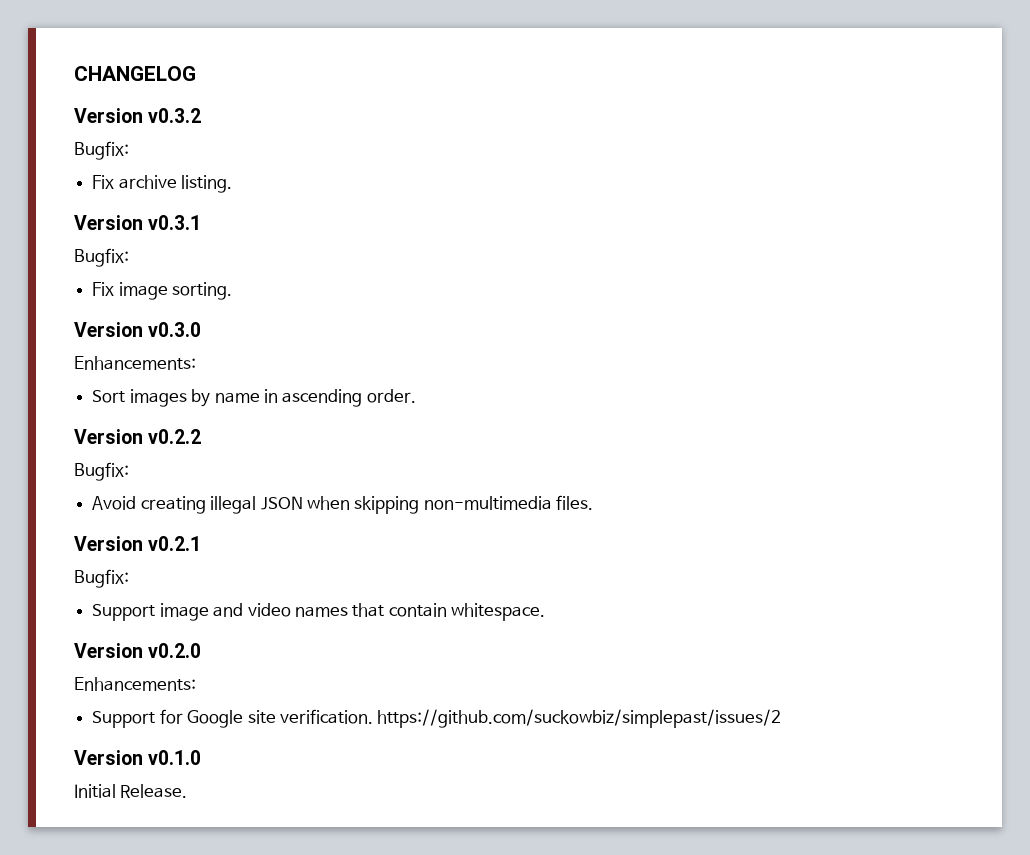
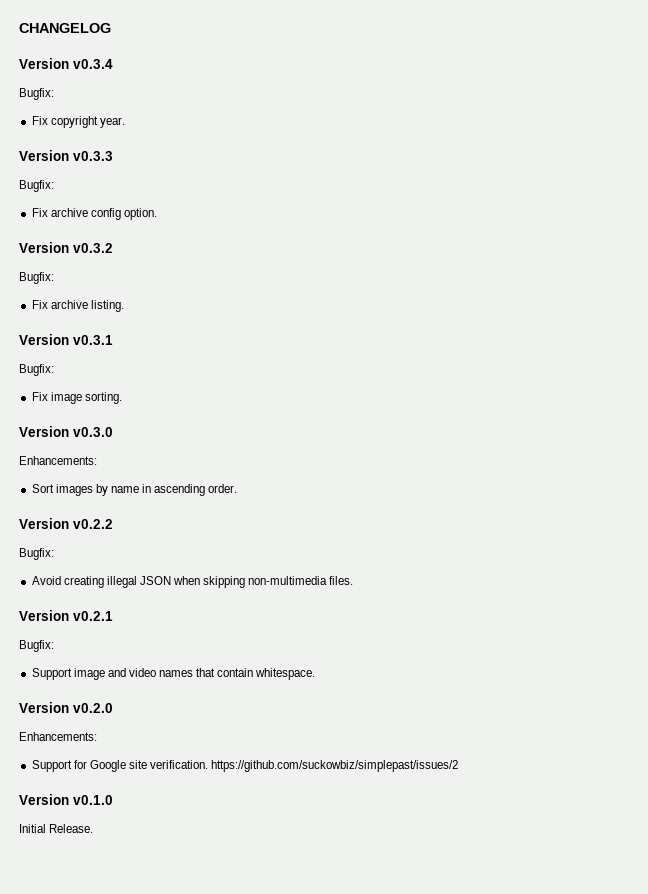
+ Version v0.3.4
+ Bugfix:
+ Fix copyright year.
+ Version v0.3.3
+ Bugfix:
+ Fix archive config option.

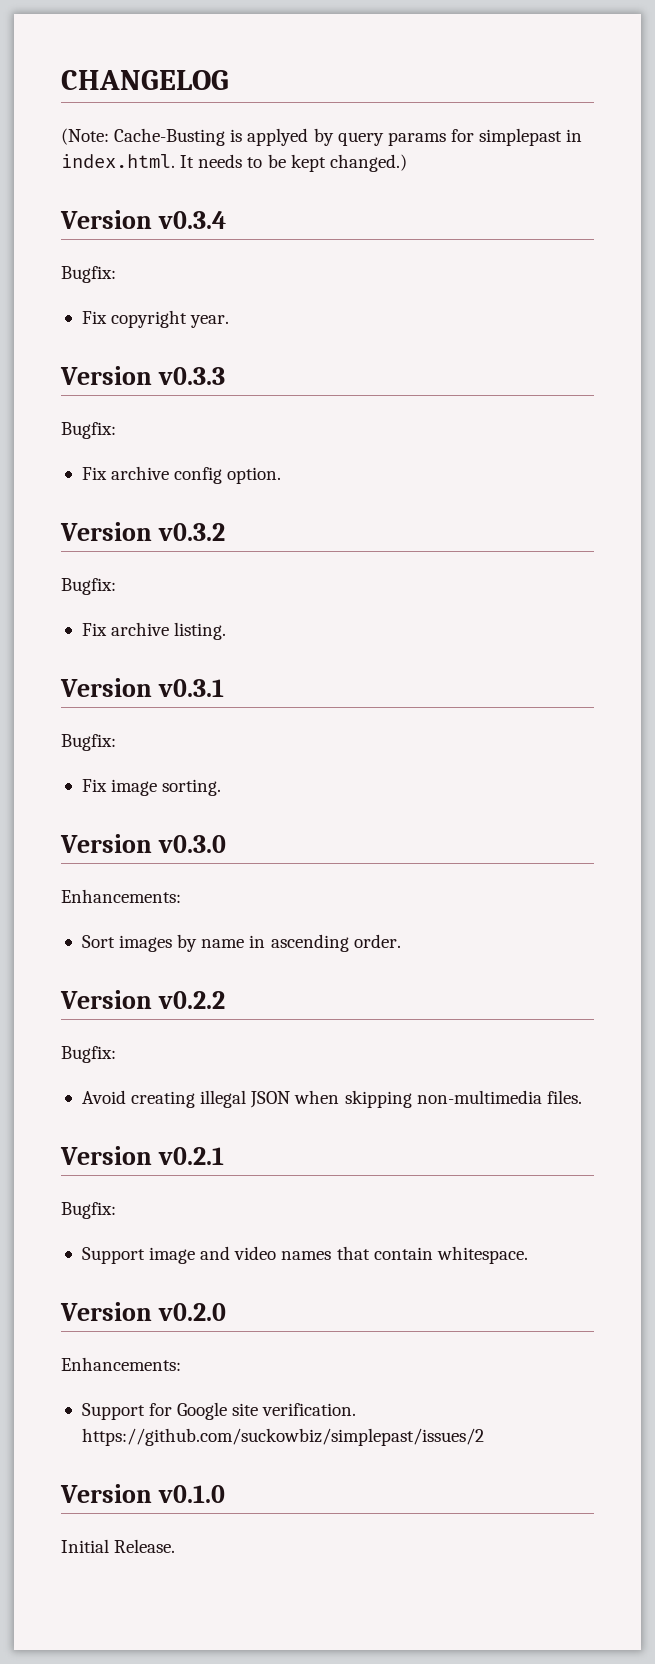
+ (Note: Cache-Busting is applyed by query params for simplepast in index.html. It needs to be kept changed.)

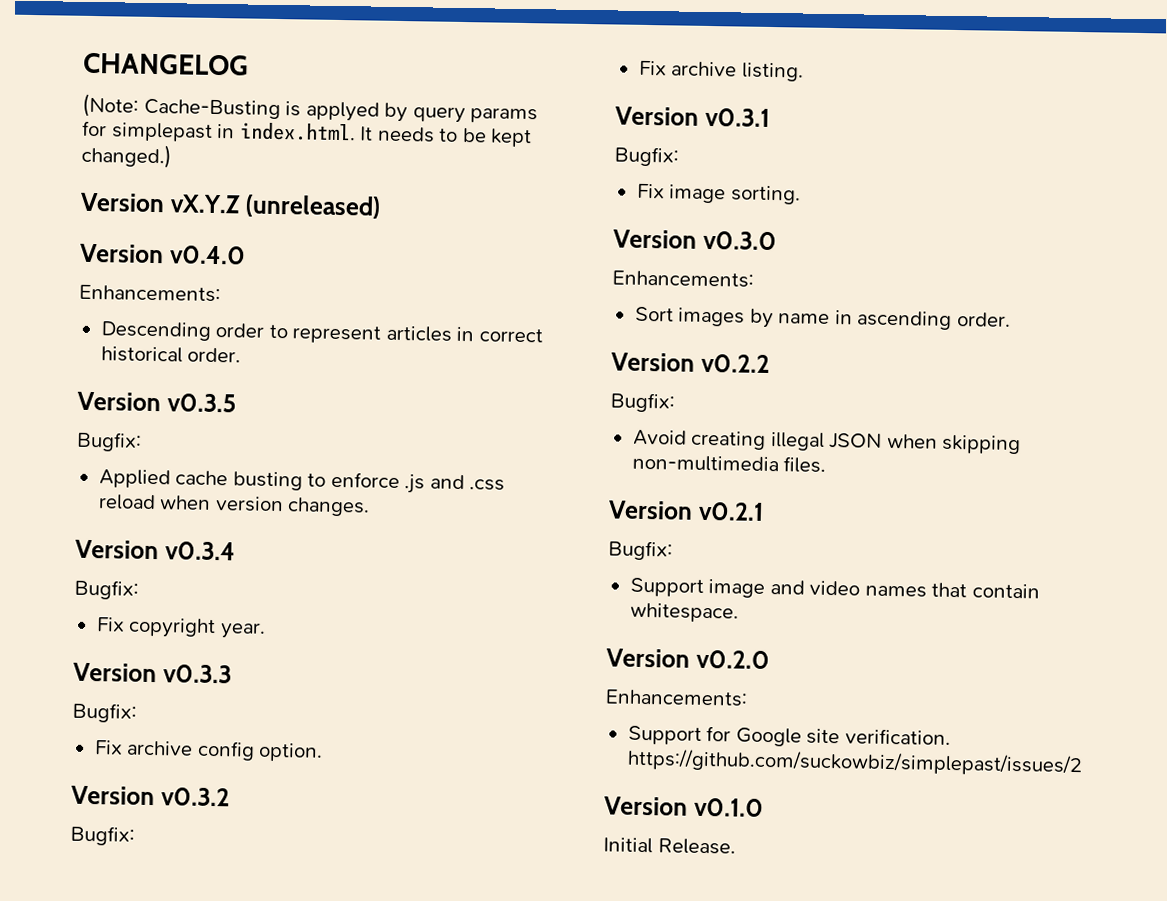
+ Version vX.Y.Z (unreleased)
+ Version v0.4.0
+ Enhancements:
+ Descending order to represent articles in correct historical order.
+ Version v0.3.5
+ Bugfix:
+ Applied cache busting to enforce .js and .css reload when version changes.

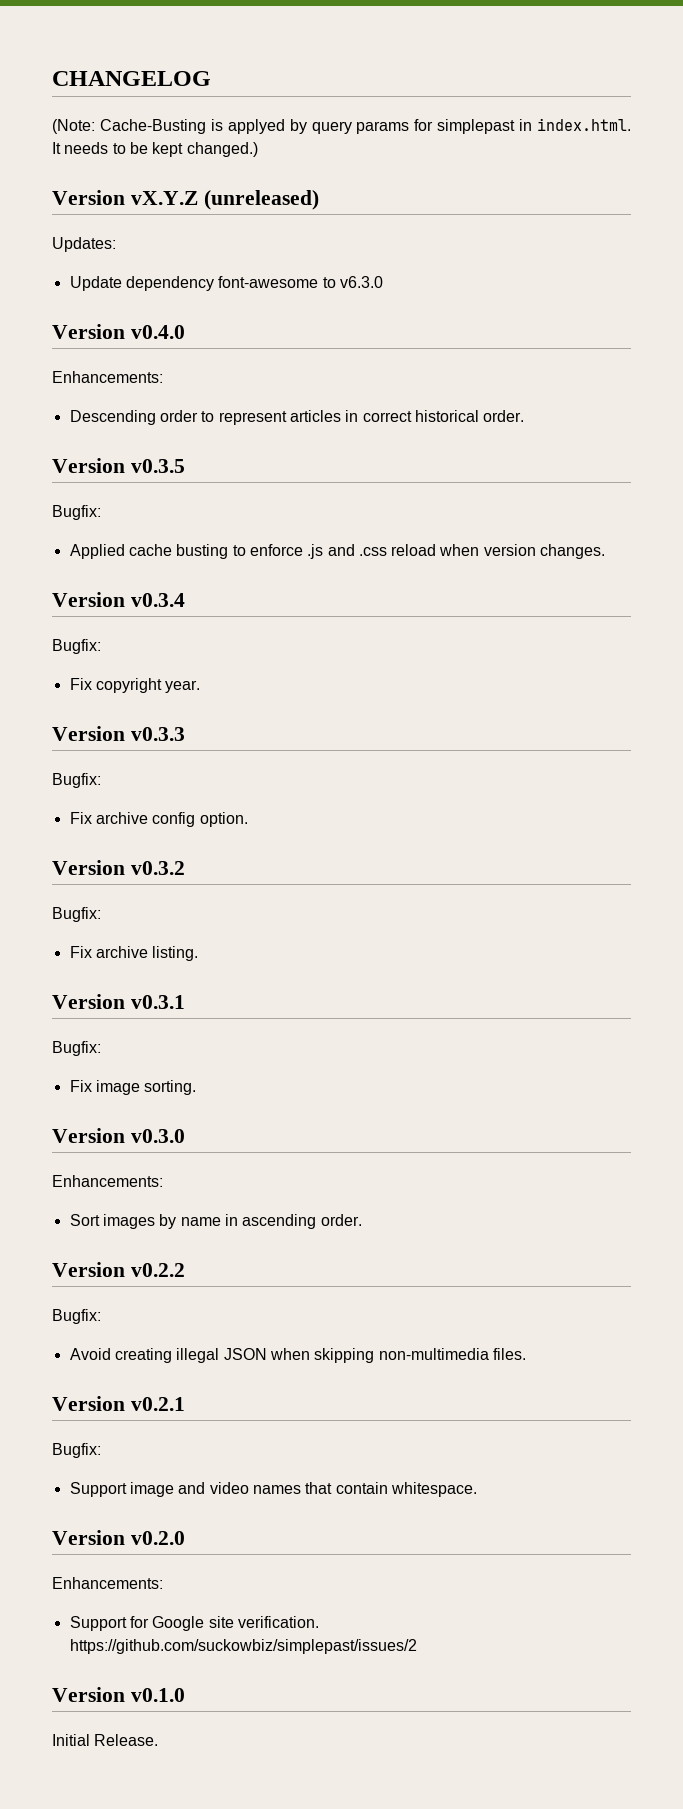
+ Updates:
+ Update dependency font-awesome to v6.3.0

